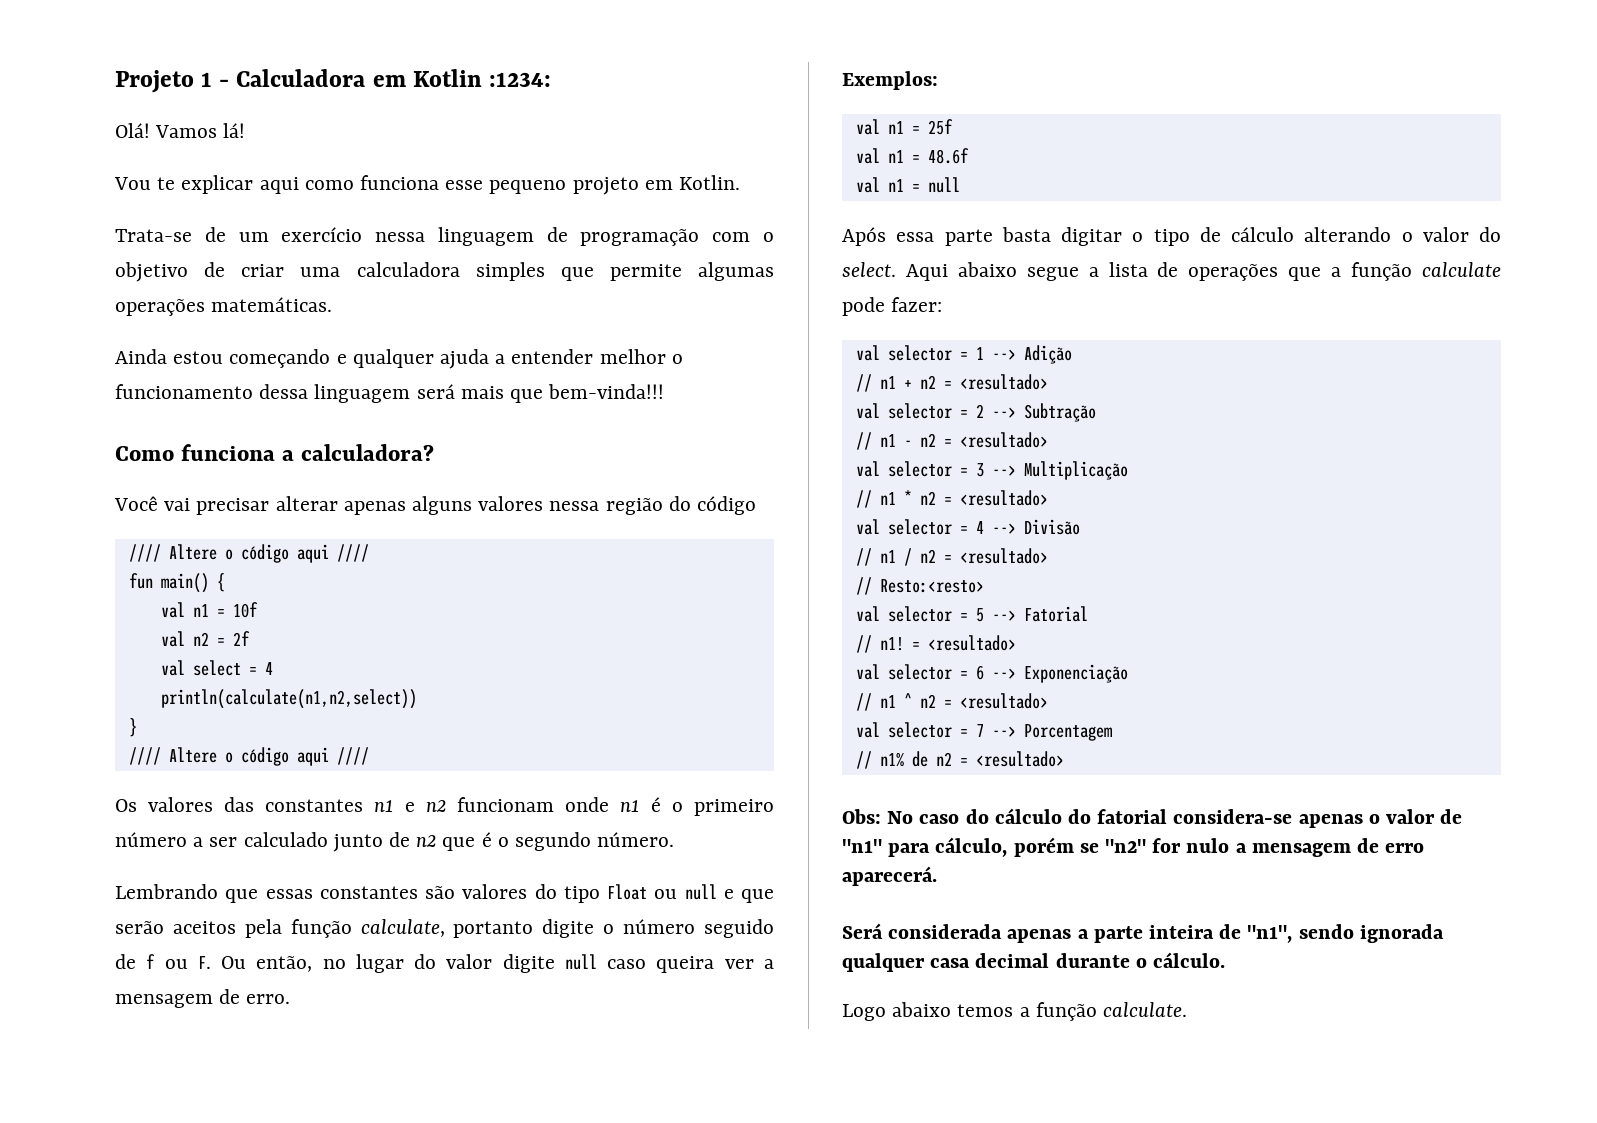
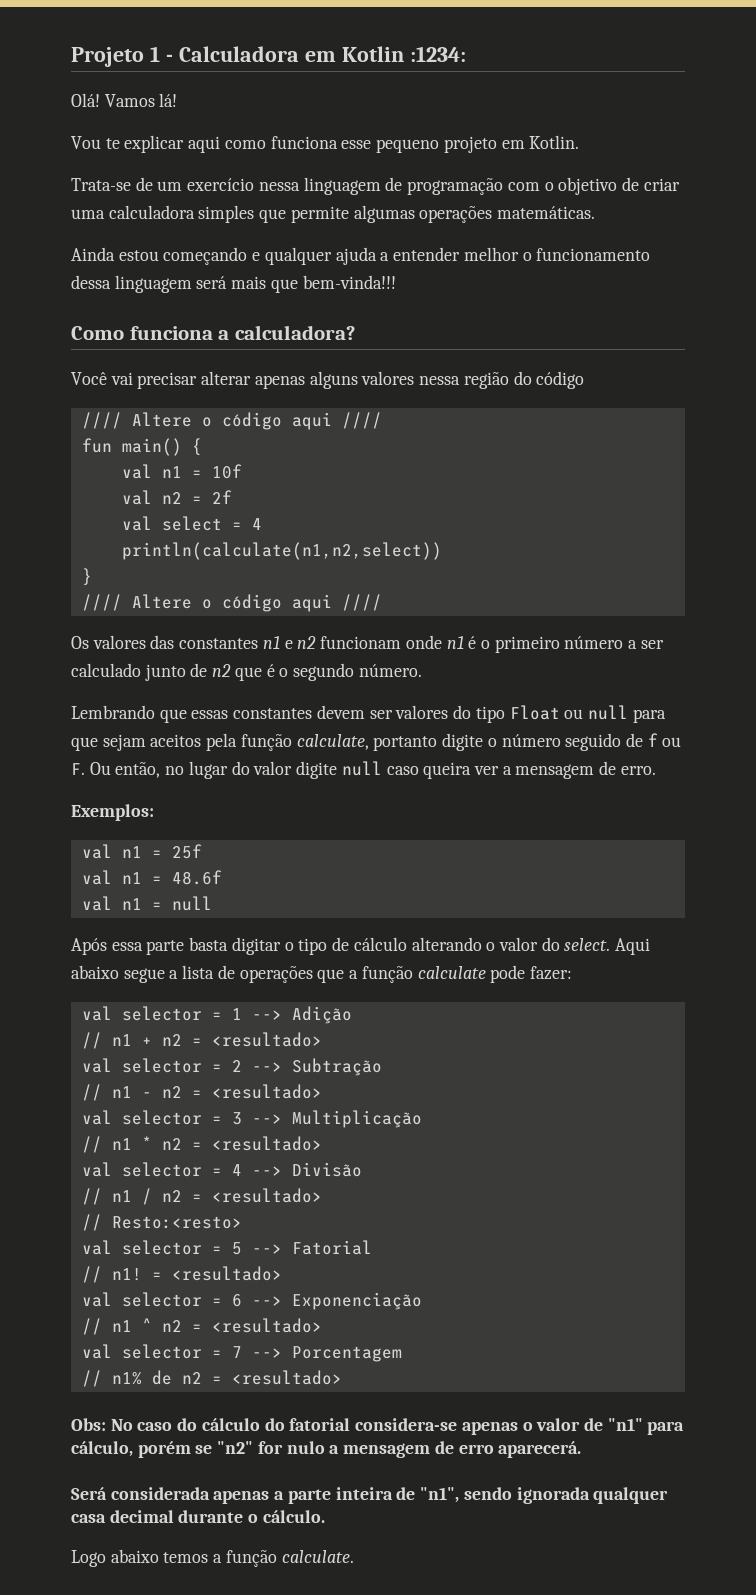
- Lembrando que essas constantes são valores do tipo Float ou null e que serão aceitos pela função calculate, portanto digite o número seguido de f ou F. Ou então, no lugar do valor digite null caso queira ver a mensagem de erro.
+ Lembrando que essas constantes devem ser valores do tipo Float ou null para que sejam aceitos pela função calculate, portanto digite o número seguido de f ou F. Ou então, no lugar do valor digite null caso queira ver a mensagem de erro.

